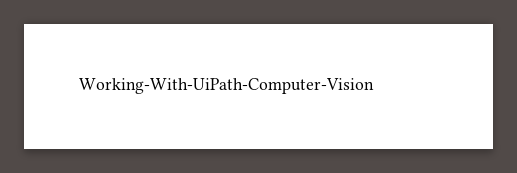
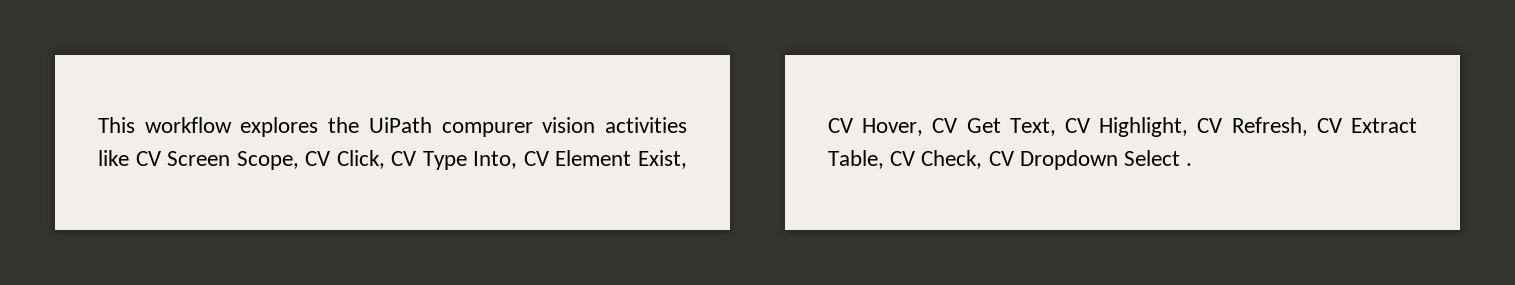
- Working-With-UiPath-Computer-Vision
+ This workflow explores the UiPath compurer vision activities like CV Screen Scope, CV Click, CV Type Into, CV Element Exist, CV Hover, CV Get Text, CV Highlight, CV Refresh, CV Extract Table, CV Check, CV Dropdown Select .

